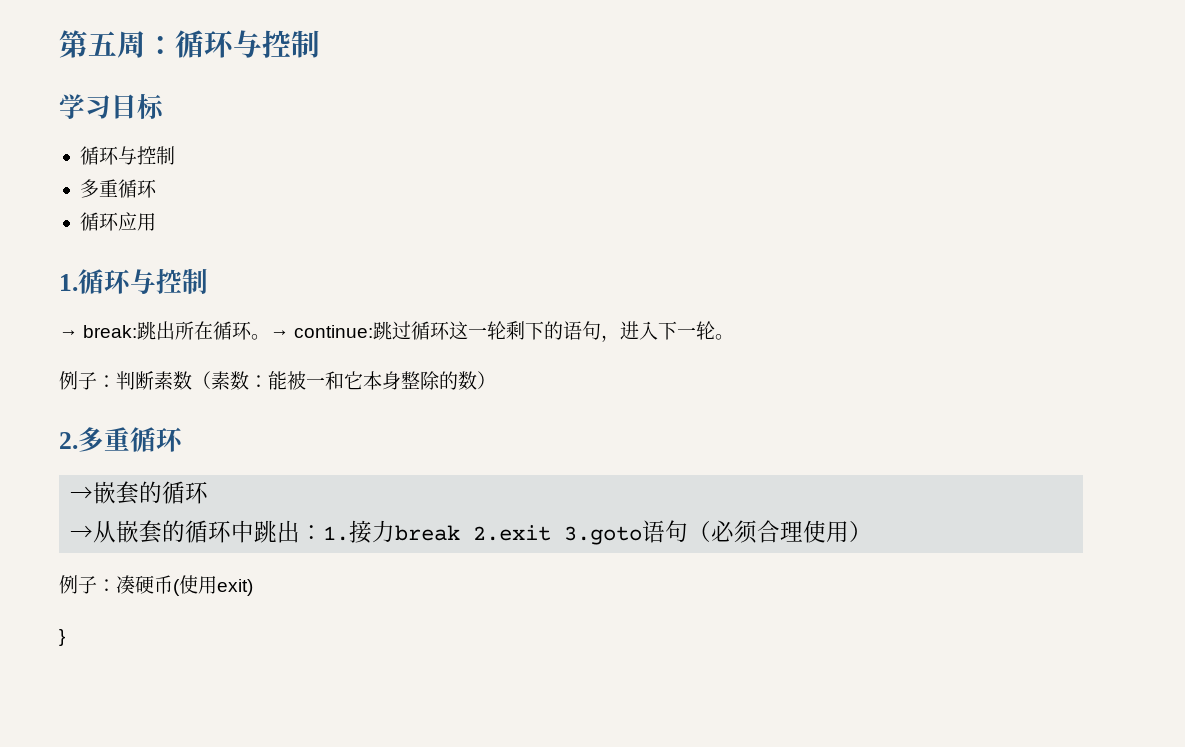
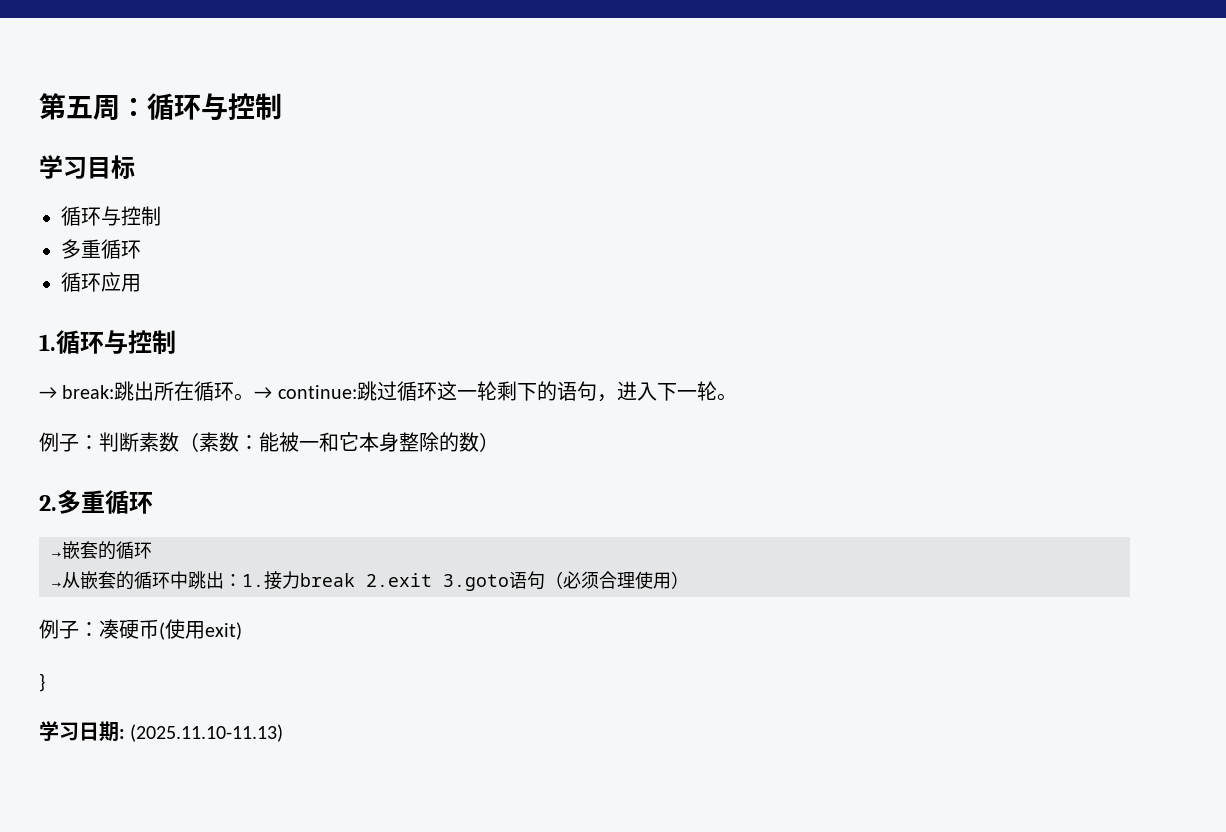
+ 学习日期: (2025.11.10-11.13)

